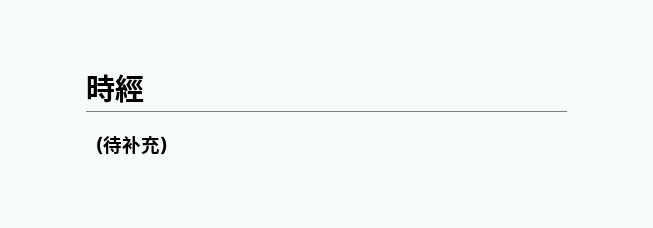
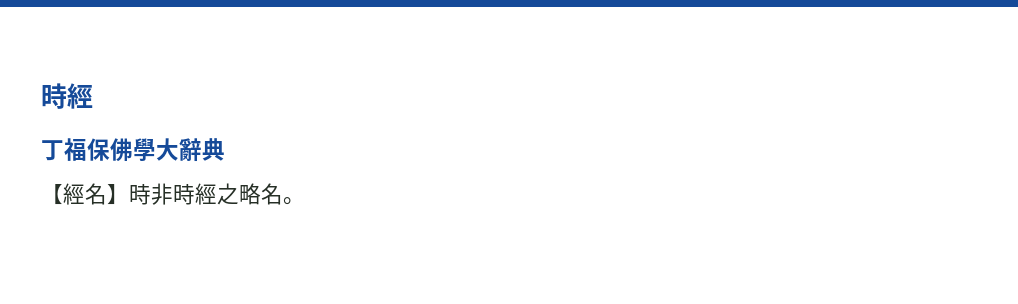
- （待补充）
+ 丁福保佛學大辭典
+ 【經名】時非時經之略名。

